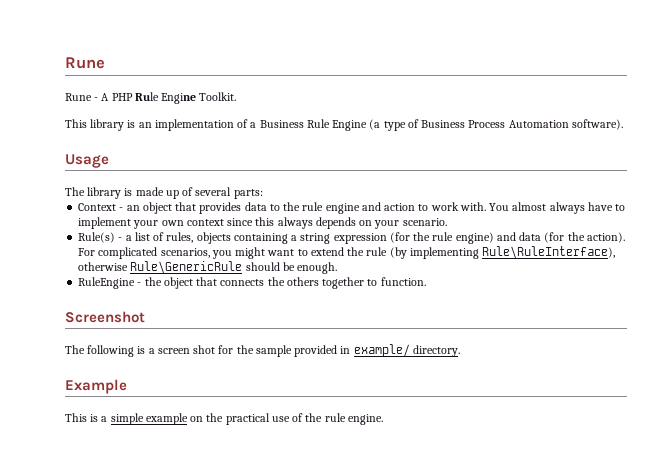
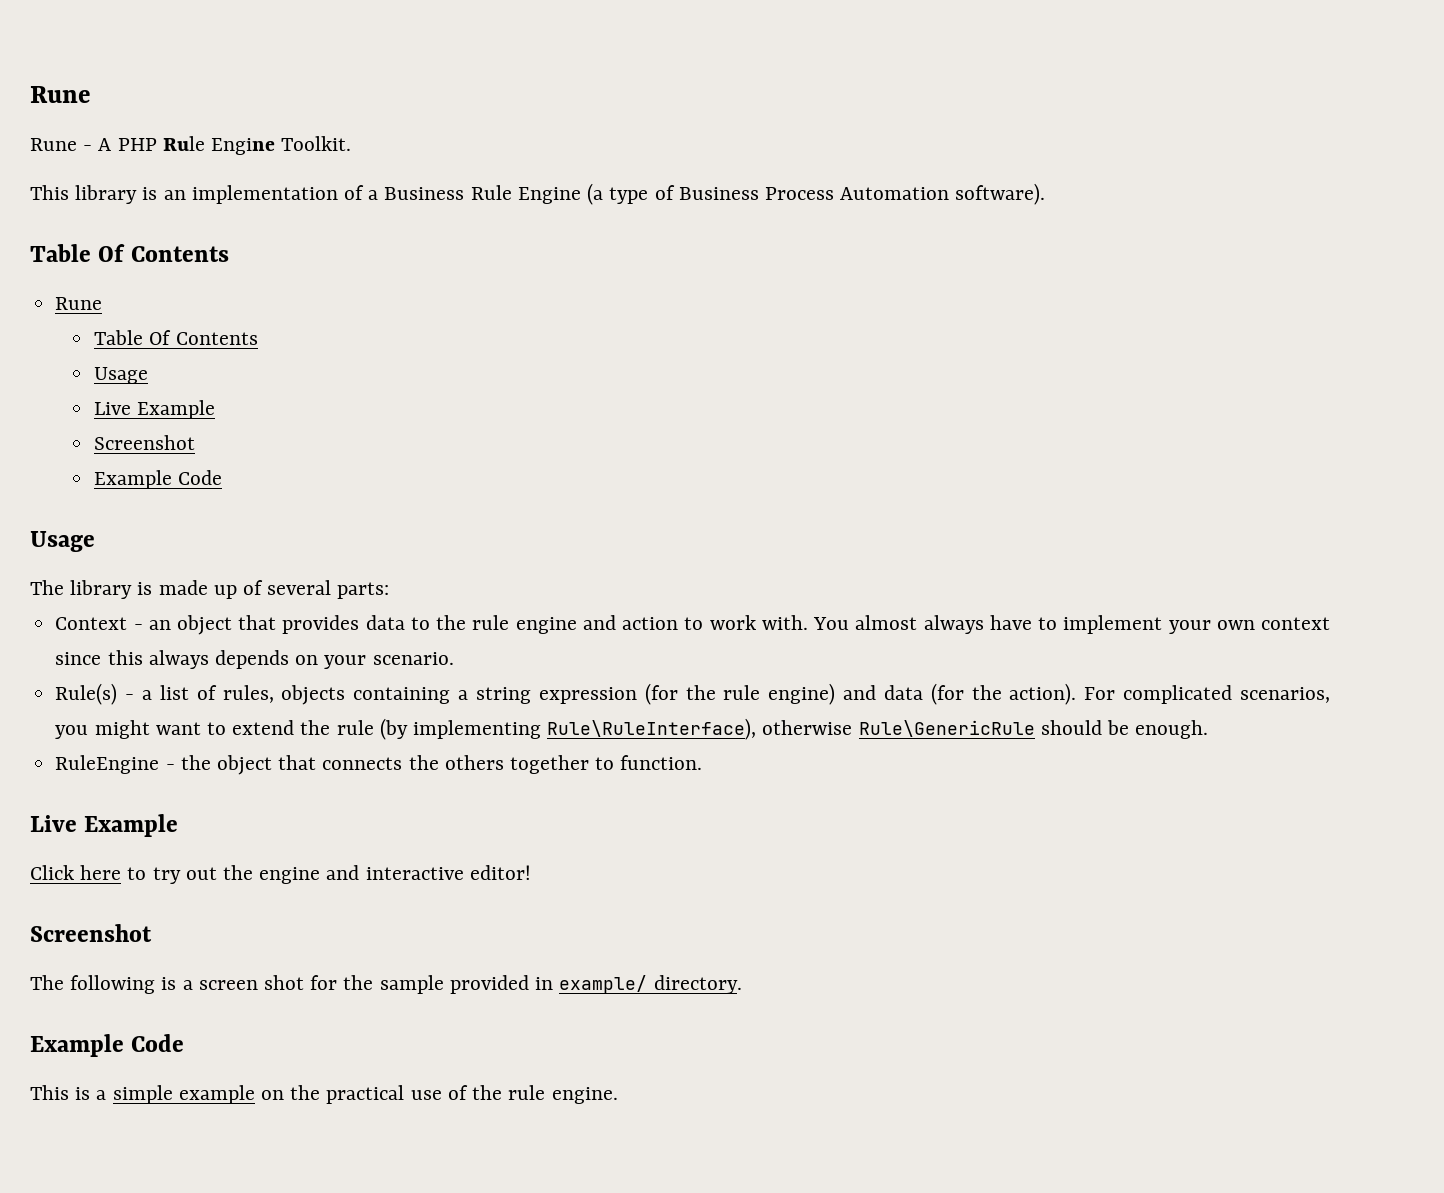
  This library is an implementation of a Business Rule Engine (a type of Business Process Automation software).
+ Table Of Contents
+ Rune
+ Table Of Contents
+ Usage
+ Live Example
+ Screenshot
+ Example Code
  RuleEngine - the object that connects the others together to function.
+ Live Example
+ Click here to try out the engine and interactive editor!
  The following is a screen shot for the sample provided in example/ directory.
- Example
+ Example Code

